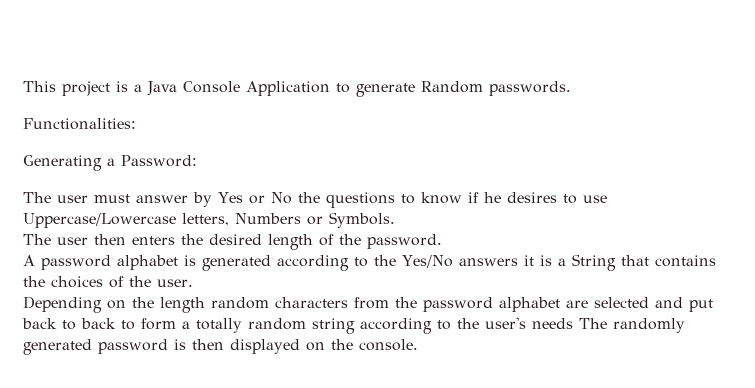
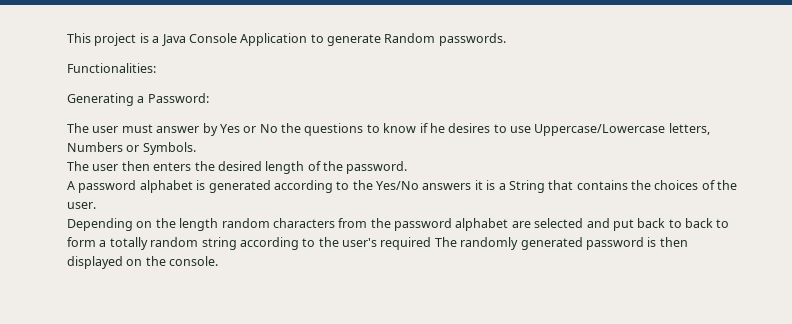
- Depending on the length random characters from the password alphabet are selected and put back to back to form a totally random string according to the user's needs The randomly generated password is then displayed on the console.
+ Depending on the length random characters from the password alphabet are selected and put back to back to form a totally random string according to the user's required The randomly generated password is then displayed on the console.

